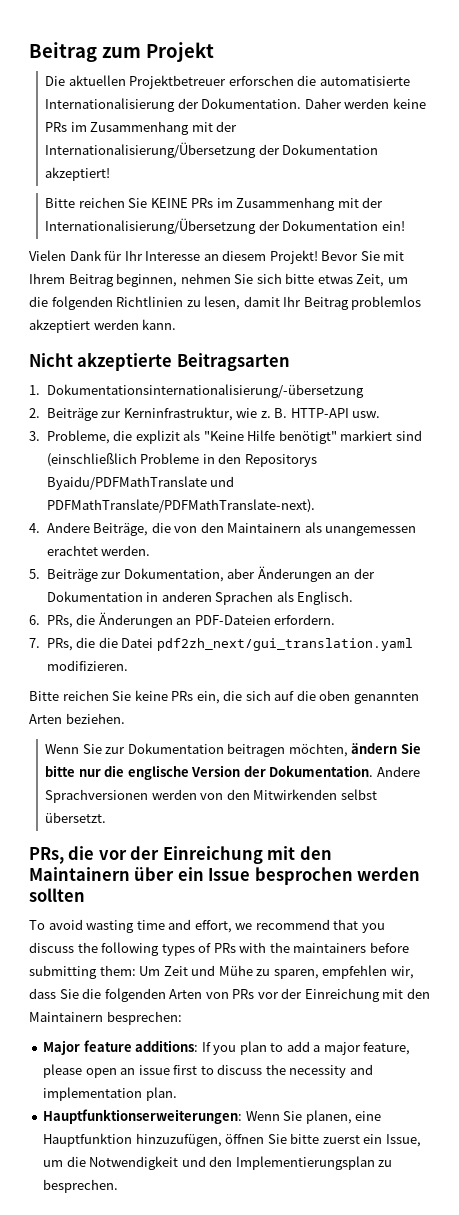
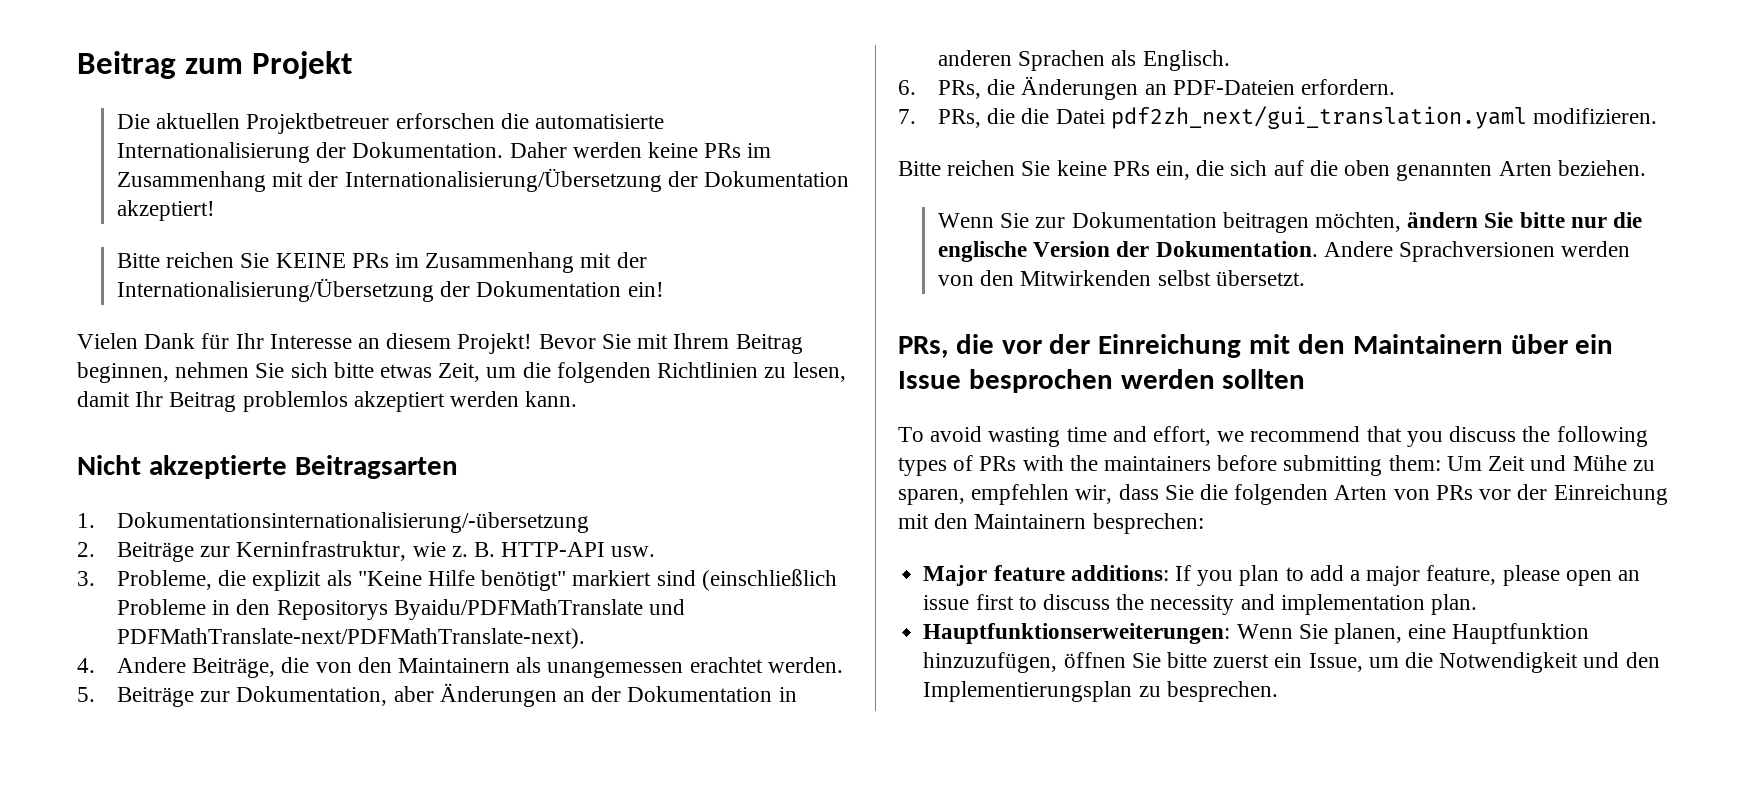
- 3. Probleme, die explizit als "Keine Hilfe benötigt" markiert sind (einschließlich Probleme in den Repositorys Byaidu/PDFMathTranslate und PDFMathTranslate/PDFMathTranslate-next).
+ 3. Probleme, die explizit als "Keine Hilfe benötigt" markiert sind (einschließlich Probleme in den Repositorys Byaidu/PDFMathTranslate und PDFMathTranslate-next/PDFMathTranslate-next).

